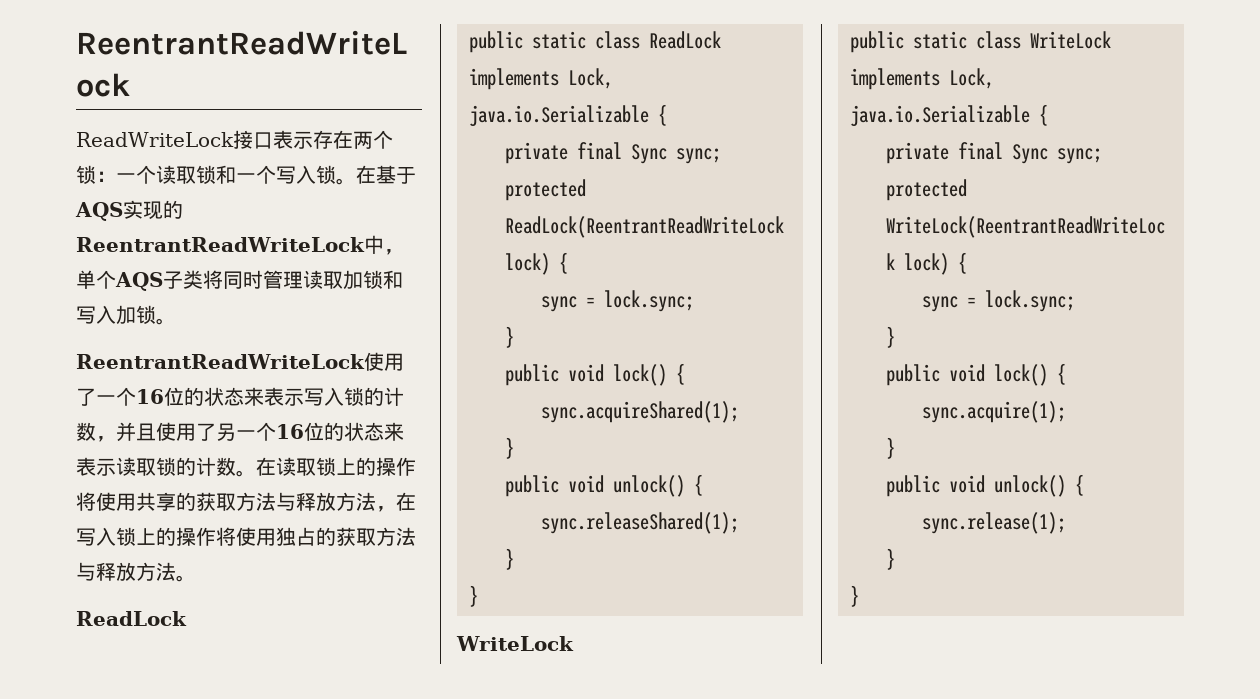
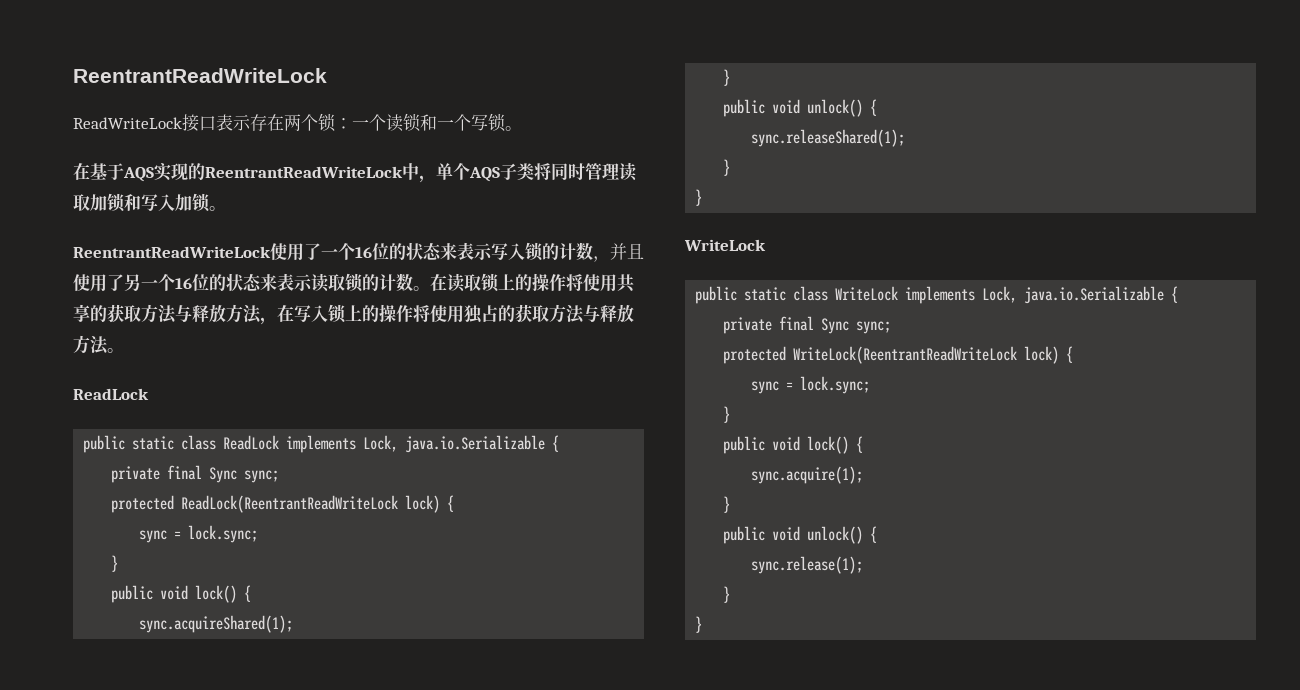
- ReadWriteLock接口表示存在两个锁：一个读取锁和一个写入锁。在基于AQS实现的ReentrantReadWriteLock中，单个AQS子类将同时管理读取加锁和写入加锁。
+ ReadWriteLock接口表示存在两个锁：一个读锁和一个写锁。
+ 在基于AQS实现的ReentrantReadWriteLock中，单个AQS子类将同时管理读取加锁和写入加锁。

